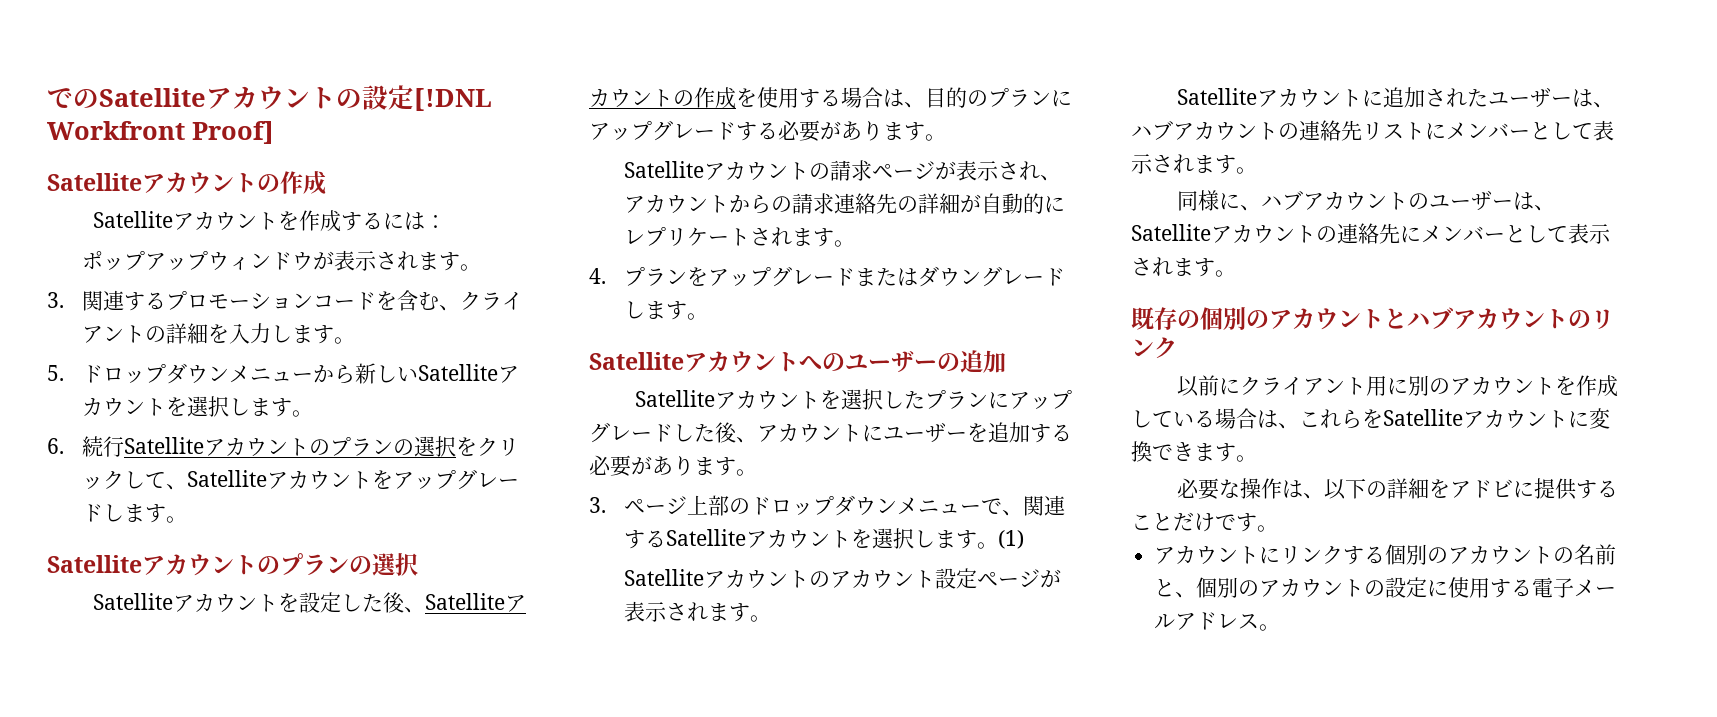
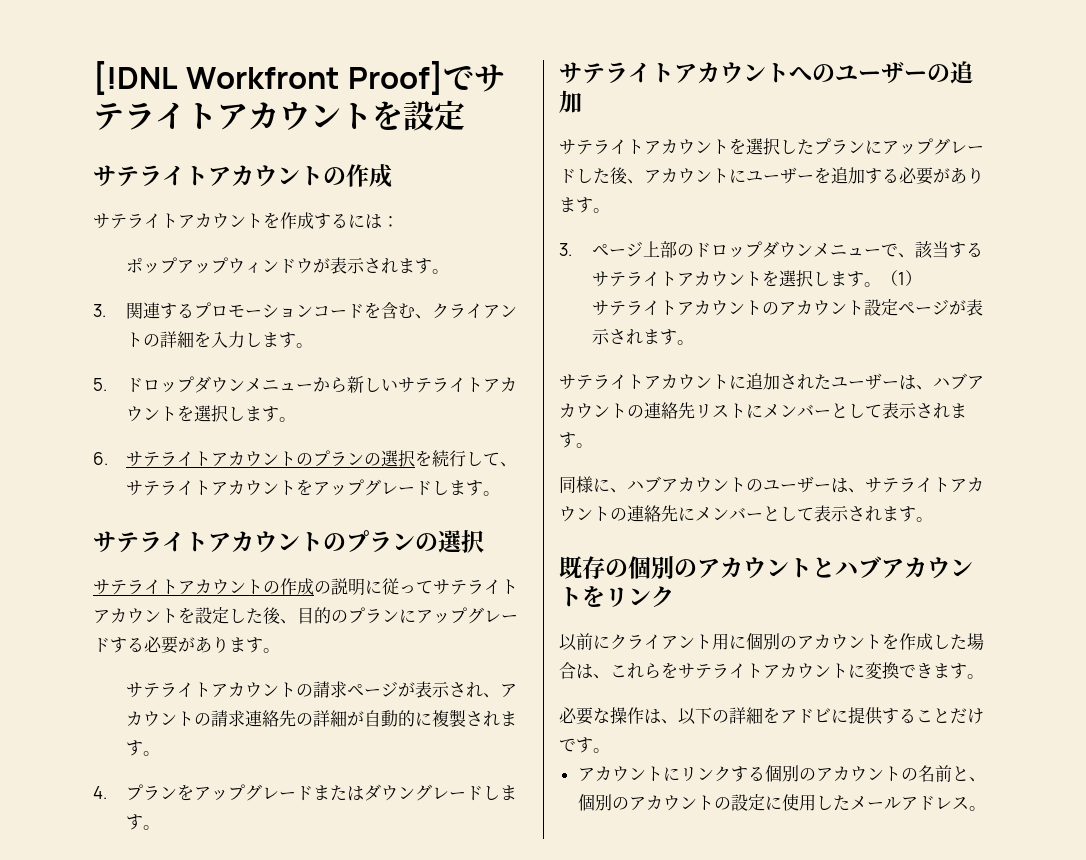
- でのSatelliteアカウントの設定[!DNL Workfront Proof]
- Satelliteアカウントの作成
+ [!DNL Workfront Proof]でサテライトアカウントを設定
+ サテライトアカウントの作成
- Satelliteアカウントを作成するには：
+ サテライトアカウントを作成するには：
- 5.ドロップダウンメニューから新しいSatelliteアカウントを選択します。
+ 5.ドロップダウンメニューから新しいサテライトアカウントを選択します。
- 6.続行Satelliteアカウントのプランの選択をクリックして、Satelliteアカウントをアップグレードします。
- Satelliteアカウントのプランの選択
+ 6.サテライトアカウントのプランの選択を続行して、サテライトアカウントをアップグレードします。
+ サテライトアカウントのプランの選択
- Satelliteアカウントを設定した後、Satelliteアカウントの作成を使用する場合は、目的のプランにアップグレードする必要があります。
+ サテライトアカウントの作成の説明に従ってサテライトアカウントを設定した後、目的のプランにアップグレードする必要があります。
- Satelliteアカウントの請求ページが表示され、アカウントからの請求連絡先の詳細が自動的にレプリケートされます。
+ サテライトアカウントの請求ページが表示され、アカウントの請求連絡先の詳細が自動的に複製されます。
- Satelliteアカウントへのユーザーの追加
+ サテライトアカウントへのユーザーの追加
- Satelliteアカウントを選択したプランにアップグレードした後、アカウントにユーザーを追加する必要があります。
+ サテライトアカウントを選択したプランにアップグレードした後、アカウントにユーザーを追加する必要があります。
- 3.ページ上部のドロップダウンメニューで、関連するSatelliteアカウントを選択します。(1)
- Satelliteアカウントのアカウント設定ページが表示されます。
+ 3.ページ上部のドロップダウンメニューで、該当するサテライトアカウントを選択します。（1）
+ サテライトアカウントのアカウント設定ページが表示されます。
- Satelliteアカウントに追加されたユーザーは、ハブアカウントの連絡先リストにメンバーとして表示されます。
+ サテライトアカウントに追加されたユーザーは、ハブアカウントの連絡先リストにメンバーとして表示されます。
- 同様に、ハブアカウントのユーザーは、Satelliteアカウントの連絡先にメンバーとして表示されます。
+ 同様に、ハブアカウントのユーザーは、サテライトアカウントの連絡先にメンバーとして表示されます。
- 既存の個別のアカウントとハブアカウントのリンク
+ 既存の個別のアカウントとハブアカウントをリンク
- 以前にクライアント用に別のアカウントを作成している場合は、これらをSatelliteアカウントに変換できます。
+ 以前にクライアント用に個別のアカウントを作成した場合は、これらをサテライトアカウントに変換できます。
- アカウントにリンクする個別のアカウントの名前と、個別のアカウントの設定に使用する電子メールアドレス。
+ アカウントにリンクする個別のアカウントの名前と、個別のアカウントの設定に使用したメールアドレス。

